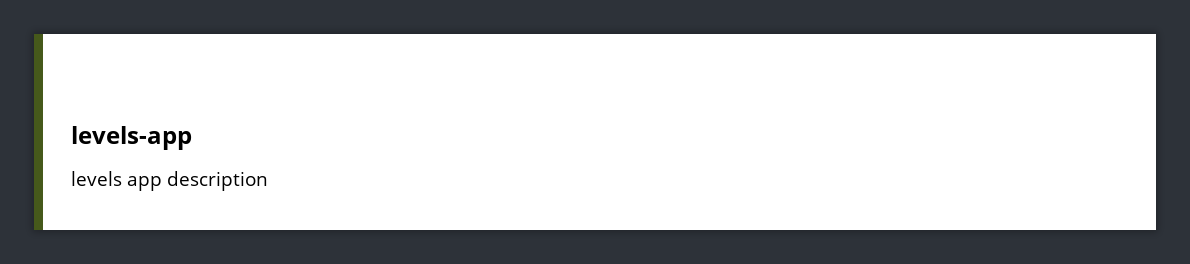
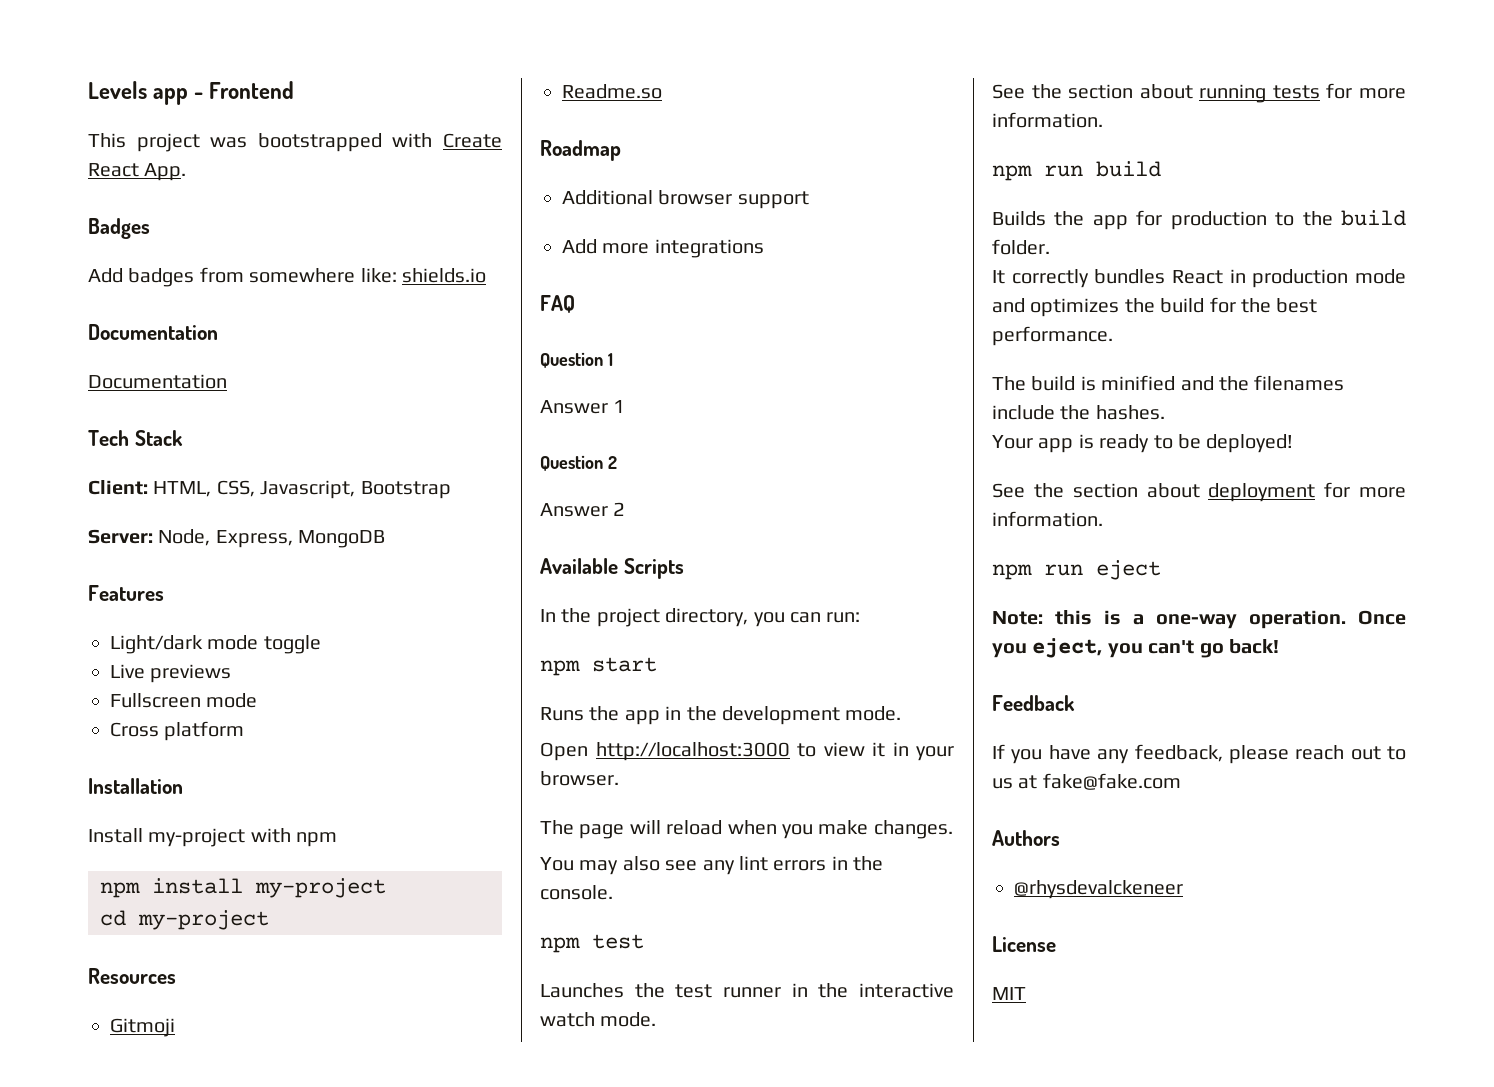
- levels-app
- levels app description
+ Levels app - Frontend
+ This project was bootstrapped with Create React App.
+ Badges
+ Add badges from somewhere like: shields.io
+ Documentation
+ Documentation
+ Tech Stack
+ Client: HTML, CSS, Javascript, Bootstrap
+ Server: Node, Express, MongoDB
+ Features
+ Light/dark mode toggle
+ Live previews
+ Fullscreen mode
+ Cross platform
+ Installation
+ Install my-project with npm
+ npm install my-project
+ cd my-project
+ Resources
+ Gitmoji
+ Readme.so
+ Roadmap
+ Additional browser support
+ Add more integrations
+ FAQ
+ Question 1
+ Answer 1
+ Question 2
+ Answer 2
+ Available Scripts
+ In the project directory, you can run:
+ npm start
+ Runs the app in the development mode.
+ Open http://localhost:3000 to view it in your browser.
+ The page will reload when you make changes.
+ You may also see any lint errors in the console.
+ npm test
+ Launches the test runner in the interactive watch mode.
+ See the section about running tests for more information.
+ npm run build
+ Builds the app for production to the build folder.
+ It correctly bundles React in production mode and optimizes the build for the best performance.
+ The build is minified and the filenames include the hashes.
+ Your app is ready to be deployed!
+ See the section about deployment for more information.
+ npm run eject
+ Note: this is a one-way operation. Once you eject, you can't go back!
+ Feedback
+ If you have any feedback, please reach out to us at fake@fake.com
+ Authors
+ @rhysdevalckeneer
+ License
+ MIT

